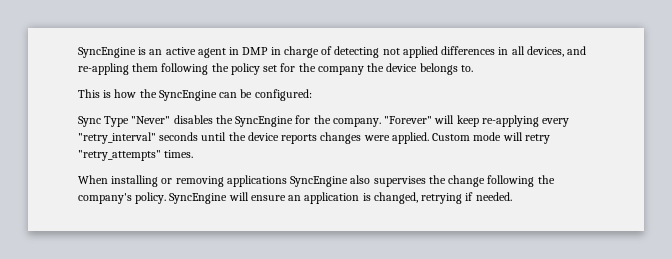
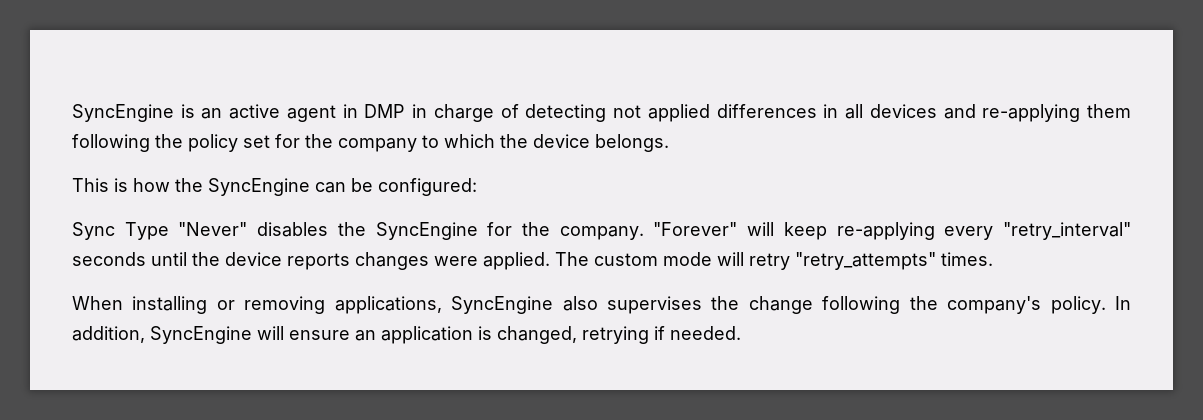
- SyncEngine is an active agent in DMP in charge of detecting not applied differences in all devices, and re-appling them following the policy set for the company the device belongs to.
+ SyncEngine is an active agent in DMP in charge of detecting not applied differences in all devices and re-applying them following the policy set for the company to which the device belongs.
- Custom mode will retry "retry_attempts" times.
+ The custom mode will retry "retry_attempts" times.
- When installing or removing applications SyncEngine also supervises the change following the company's policy.
+ When installing or removing applications, SyncEngine also supervises the change following the company's policy.
- SyncEngine will ensure an application is changed, retrying if needed.
+ In addition, SyncEngine will ensure an application is changed, retrying if needed.

